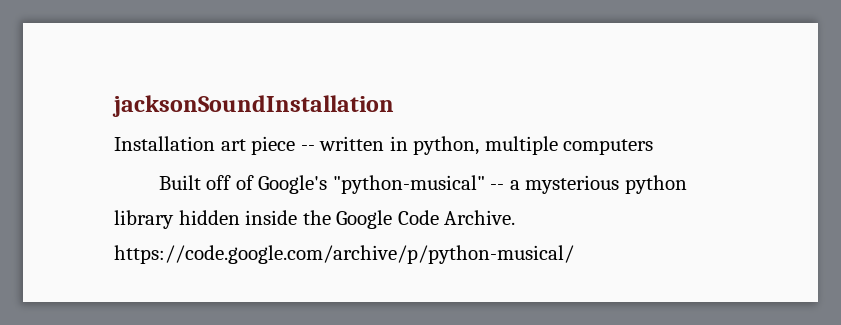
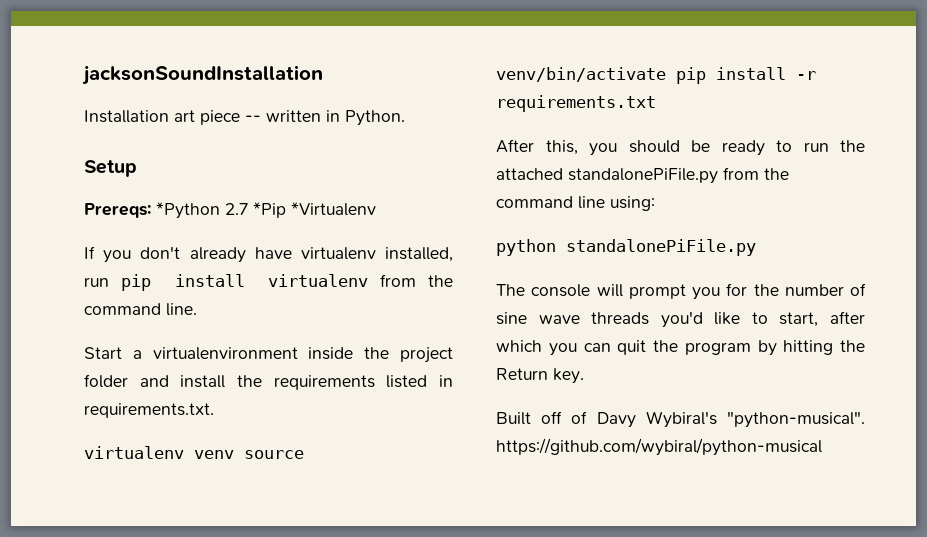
- Installation art piece -- written in python, multiple computers
- Built off of Google's "python-musical" -- a mysterious python library hidden inside the Google Code Archive. https://code.google.com/archive/p/python-musical/
+ Installation art piece -- written in Python.
+ Setup
+ Prereqs: *Python 2.7 *Pip *Virtualenv
+ If you don't already have virtualenv installed, run pip install virtualenv from the command line.
+ Start a virtualenvironment inside the project folder and install the requirements listed in requirements.txt.
+ virtualenv venv source venv/bin/activate pip install -r requirements.txt
+ After this, you should be ready to run the attached standalonePiFile.py from the command line using:
+ python standalonePiFile.py
+ The console will prompt you for the number of sine wave threads you'd like to start, after which you can quit the program by hitting the Return key.
+ Built off of Davy Wybiral's "python-musical". https://github.com/wybiral/python-musical

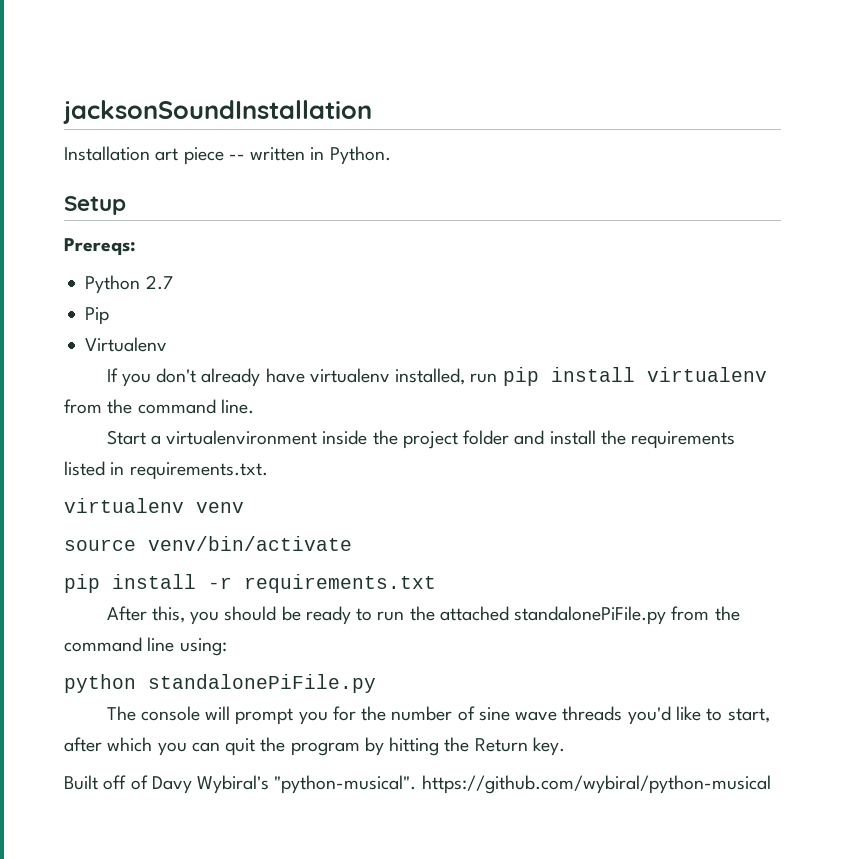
- Prereqs: *Python 2.7 *Pip *Virtualenv
+ Prereqs:
+ Python 2.7
+ Pip
+ Virtualenv
- virtualenv venv source venv/bin/activate pip install -r requirements.txt
+ virtualenv venv
+ source venv/bin/activate
+ pip install -r requirements.txt

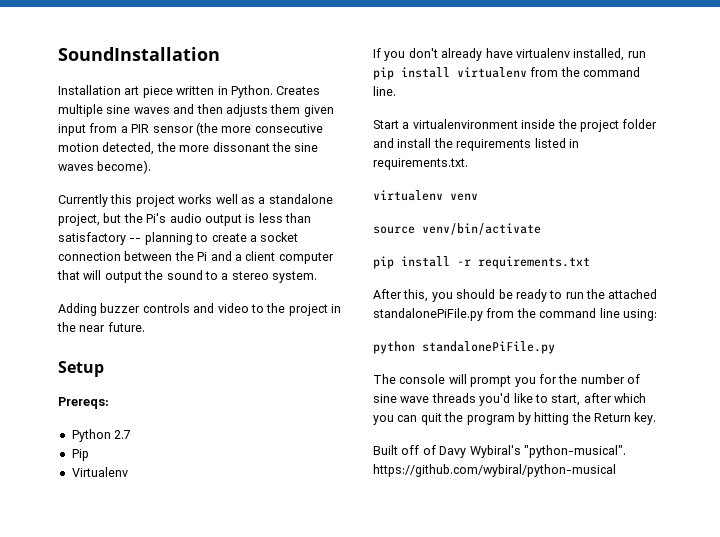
- jacksonSoundInstallation
+ SoundInstallation
- Installation art piece -- written in Python.
+ Installation art piece written in Python. Creates multiple sine waves and then adjusts them given input from a PIR sensor (the more consecutive motion detected, the more dissonant the sine waves become).
+ Currently this project works well as a standalone project, but the Pi's audio output is less than satisfactory -- planning to create a socket connection between the Pi and a client computer that will output the sound to a stereo system.
+ Adding buzzer controls and video to the project in the near future.

